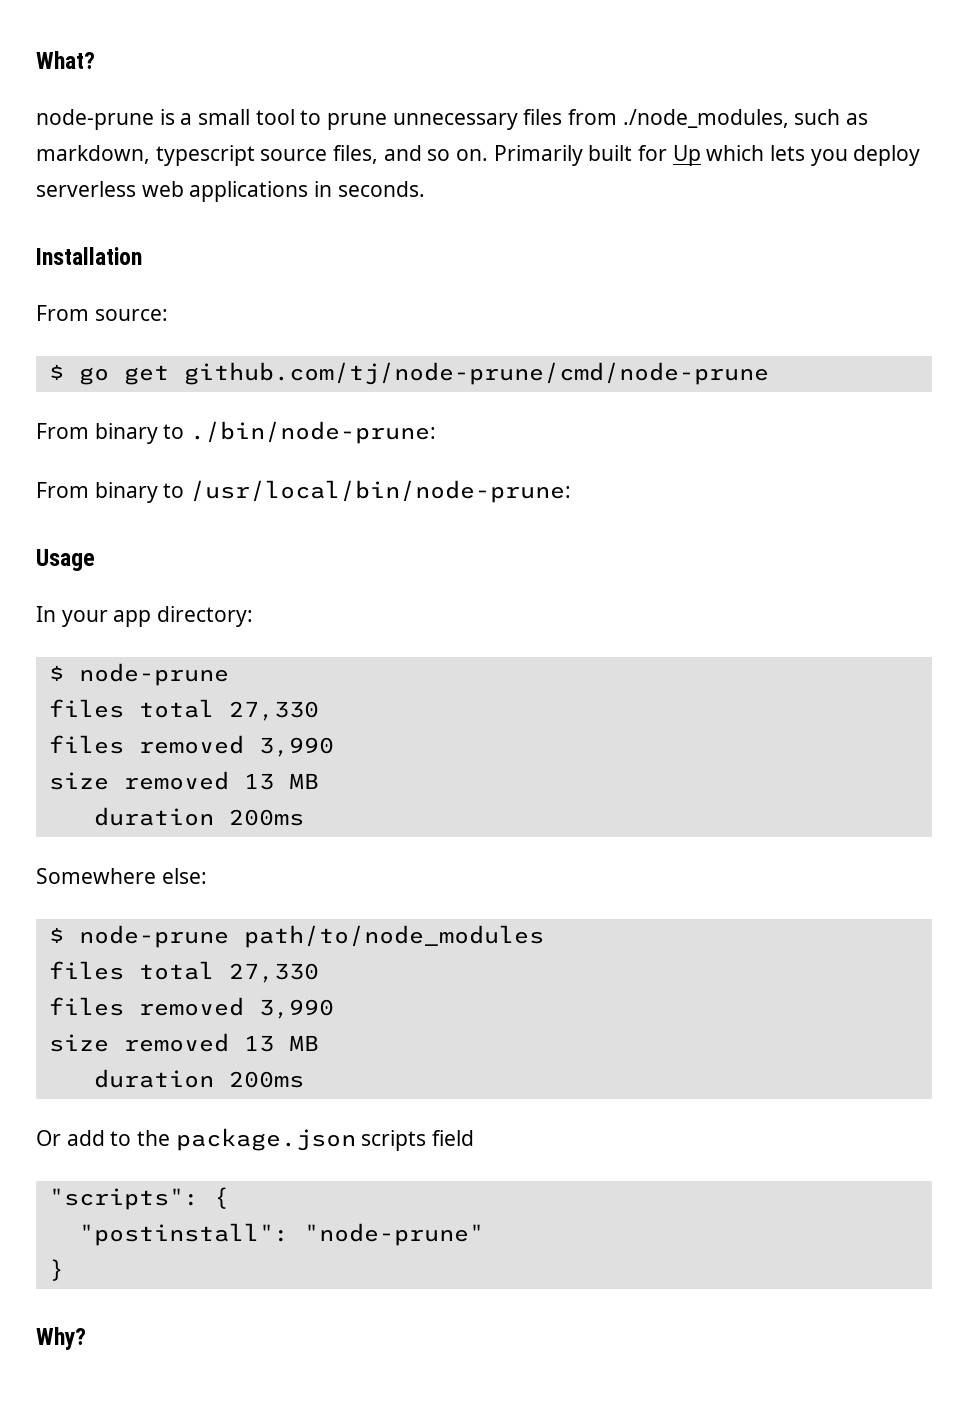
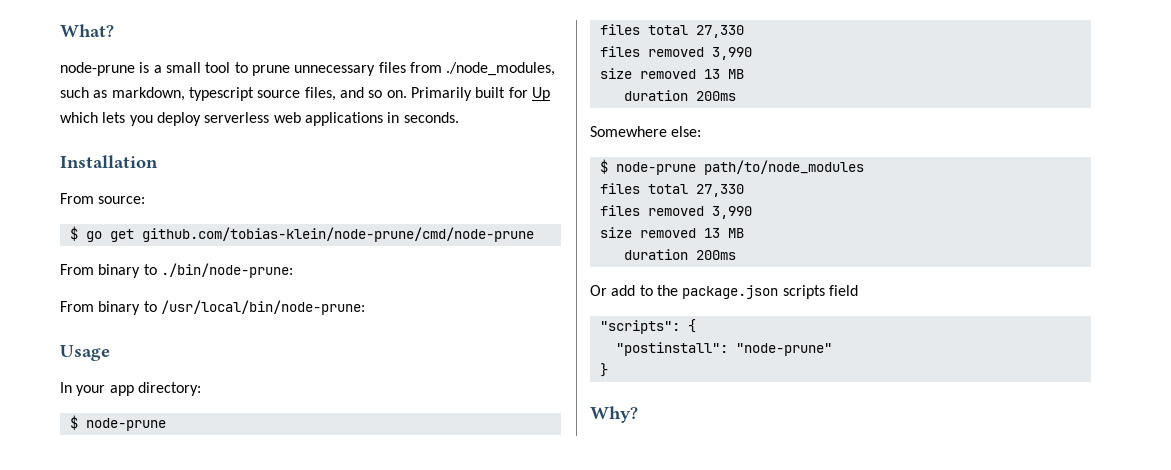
- $ go get github.com/tj/node-prune/cmd/node-prune
+ $ go get github.com/tobias-klein/node-prune/cmd/node-prune

